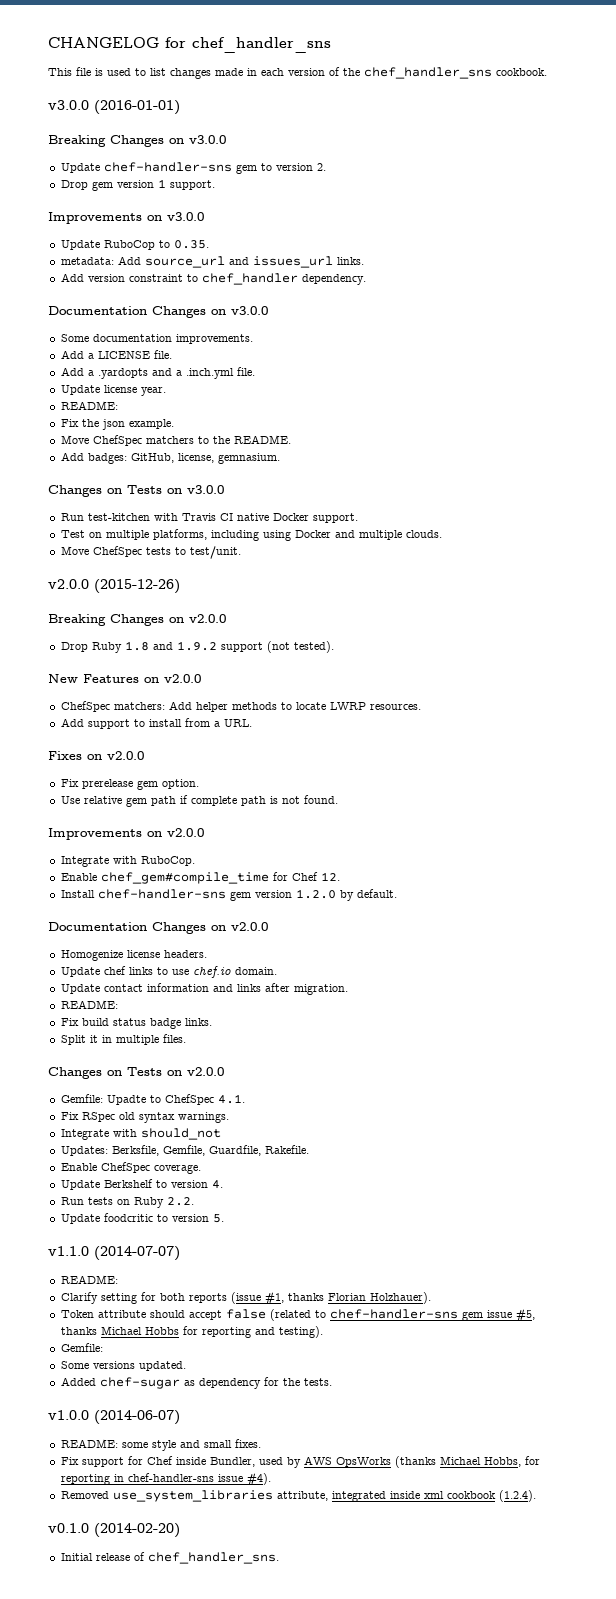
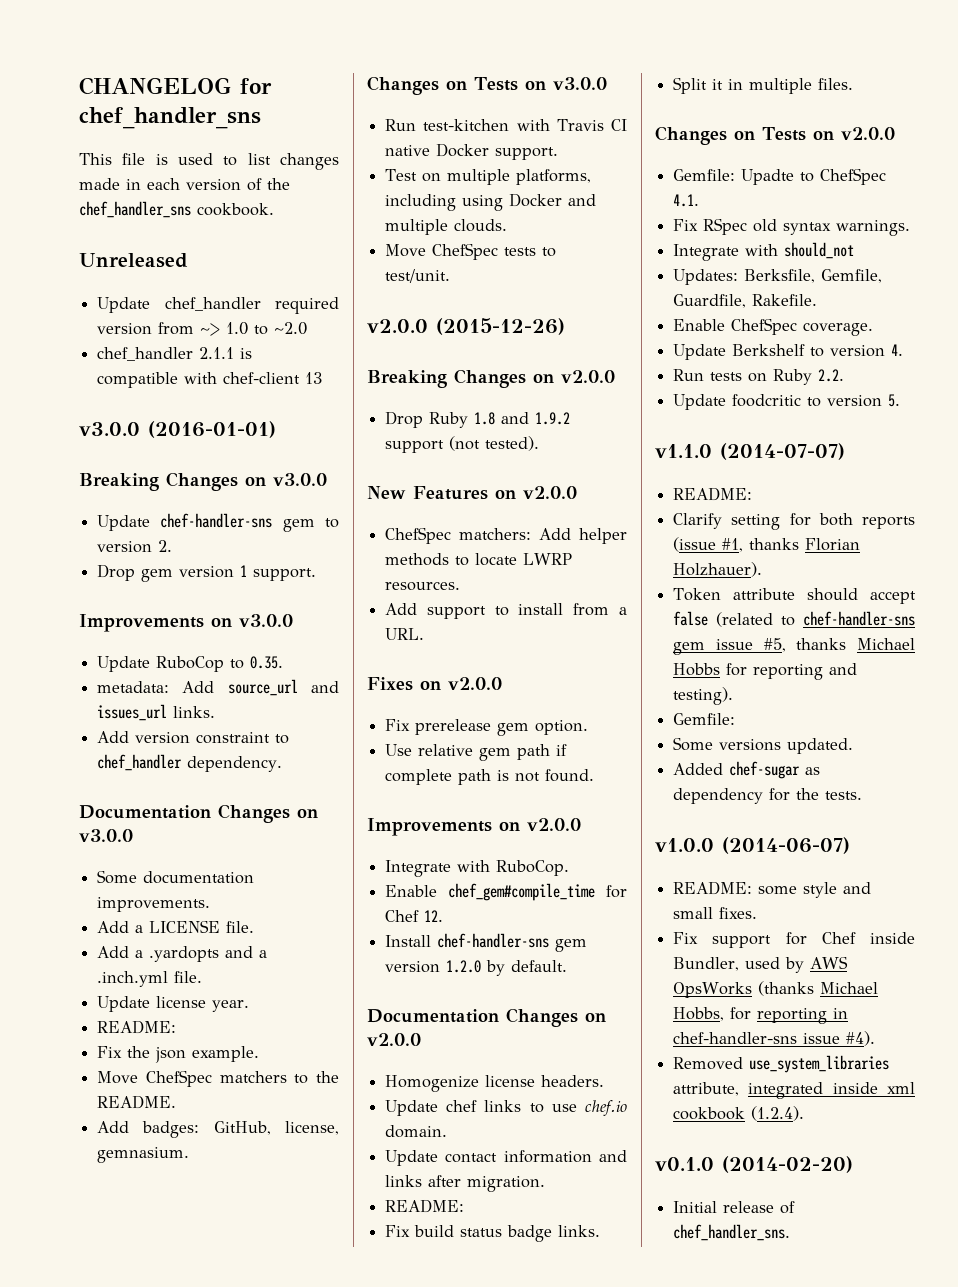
+ Unreleased
+ Update chef_handler required version from ~> 1.0 to ~2.0
+ chef_handler 2.1.1 is compatible with chef-client 13

